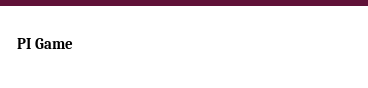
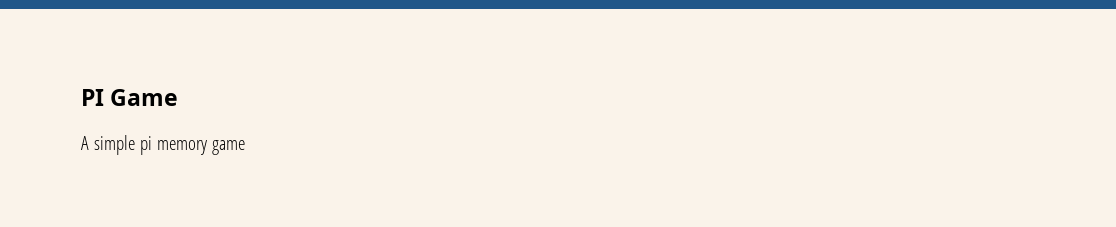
+ A simple pi memory game

